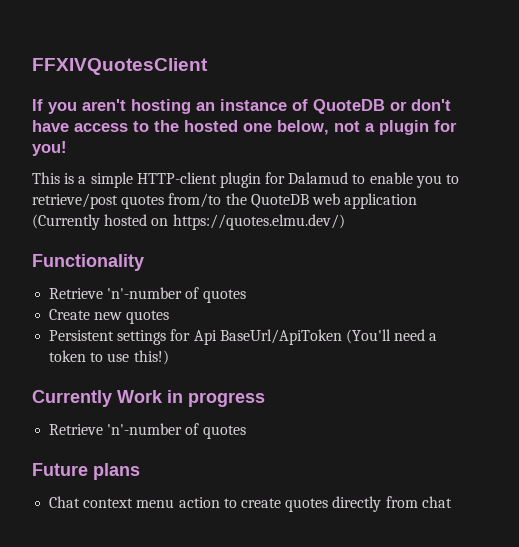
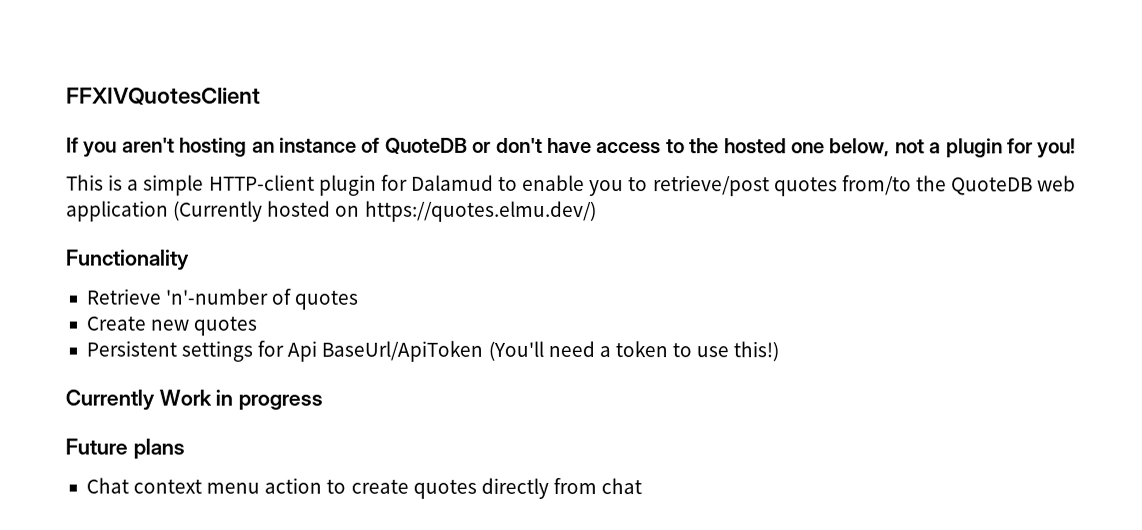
  Currently Work in progress
- Retrieve 'n'-number of quotes

